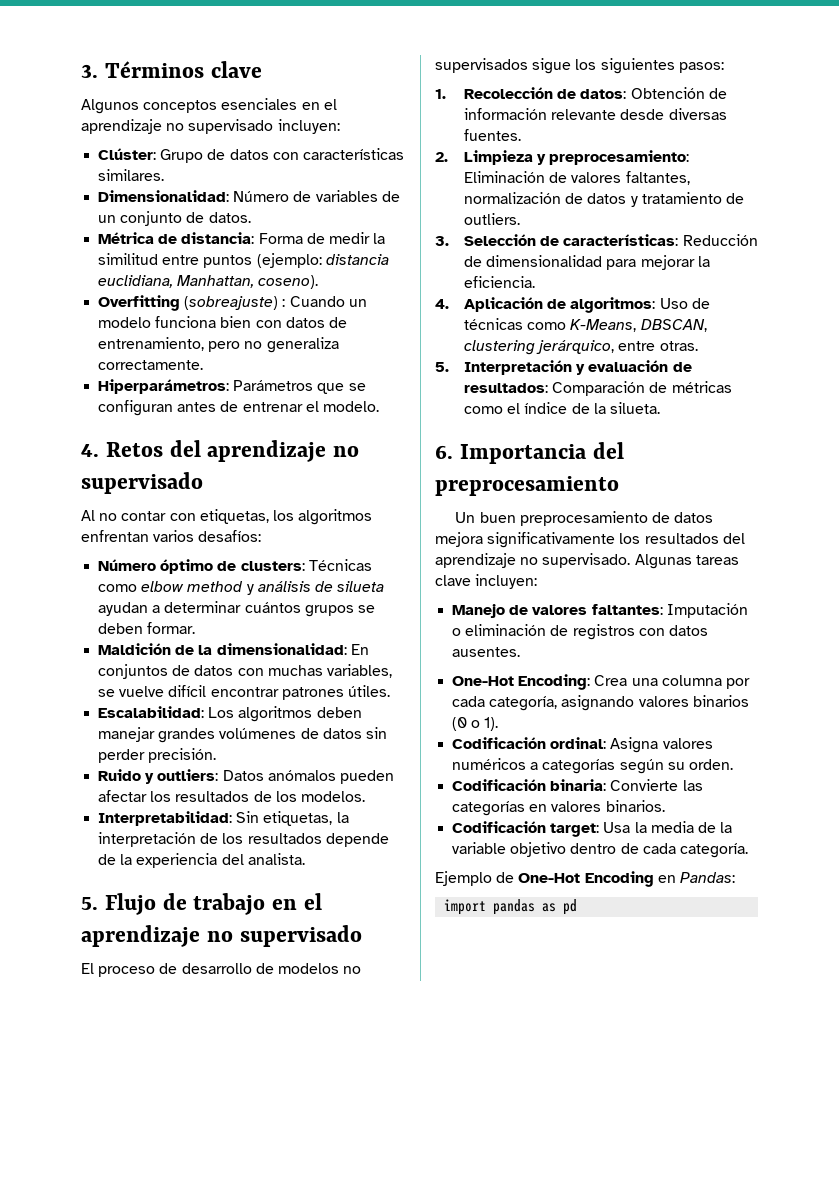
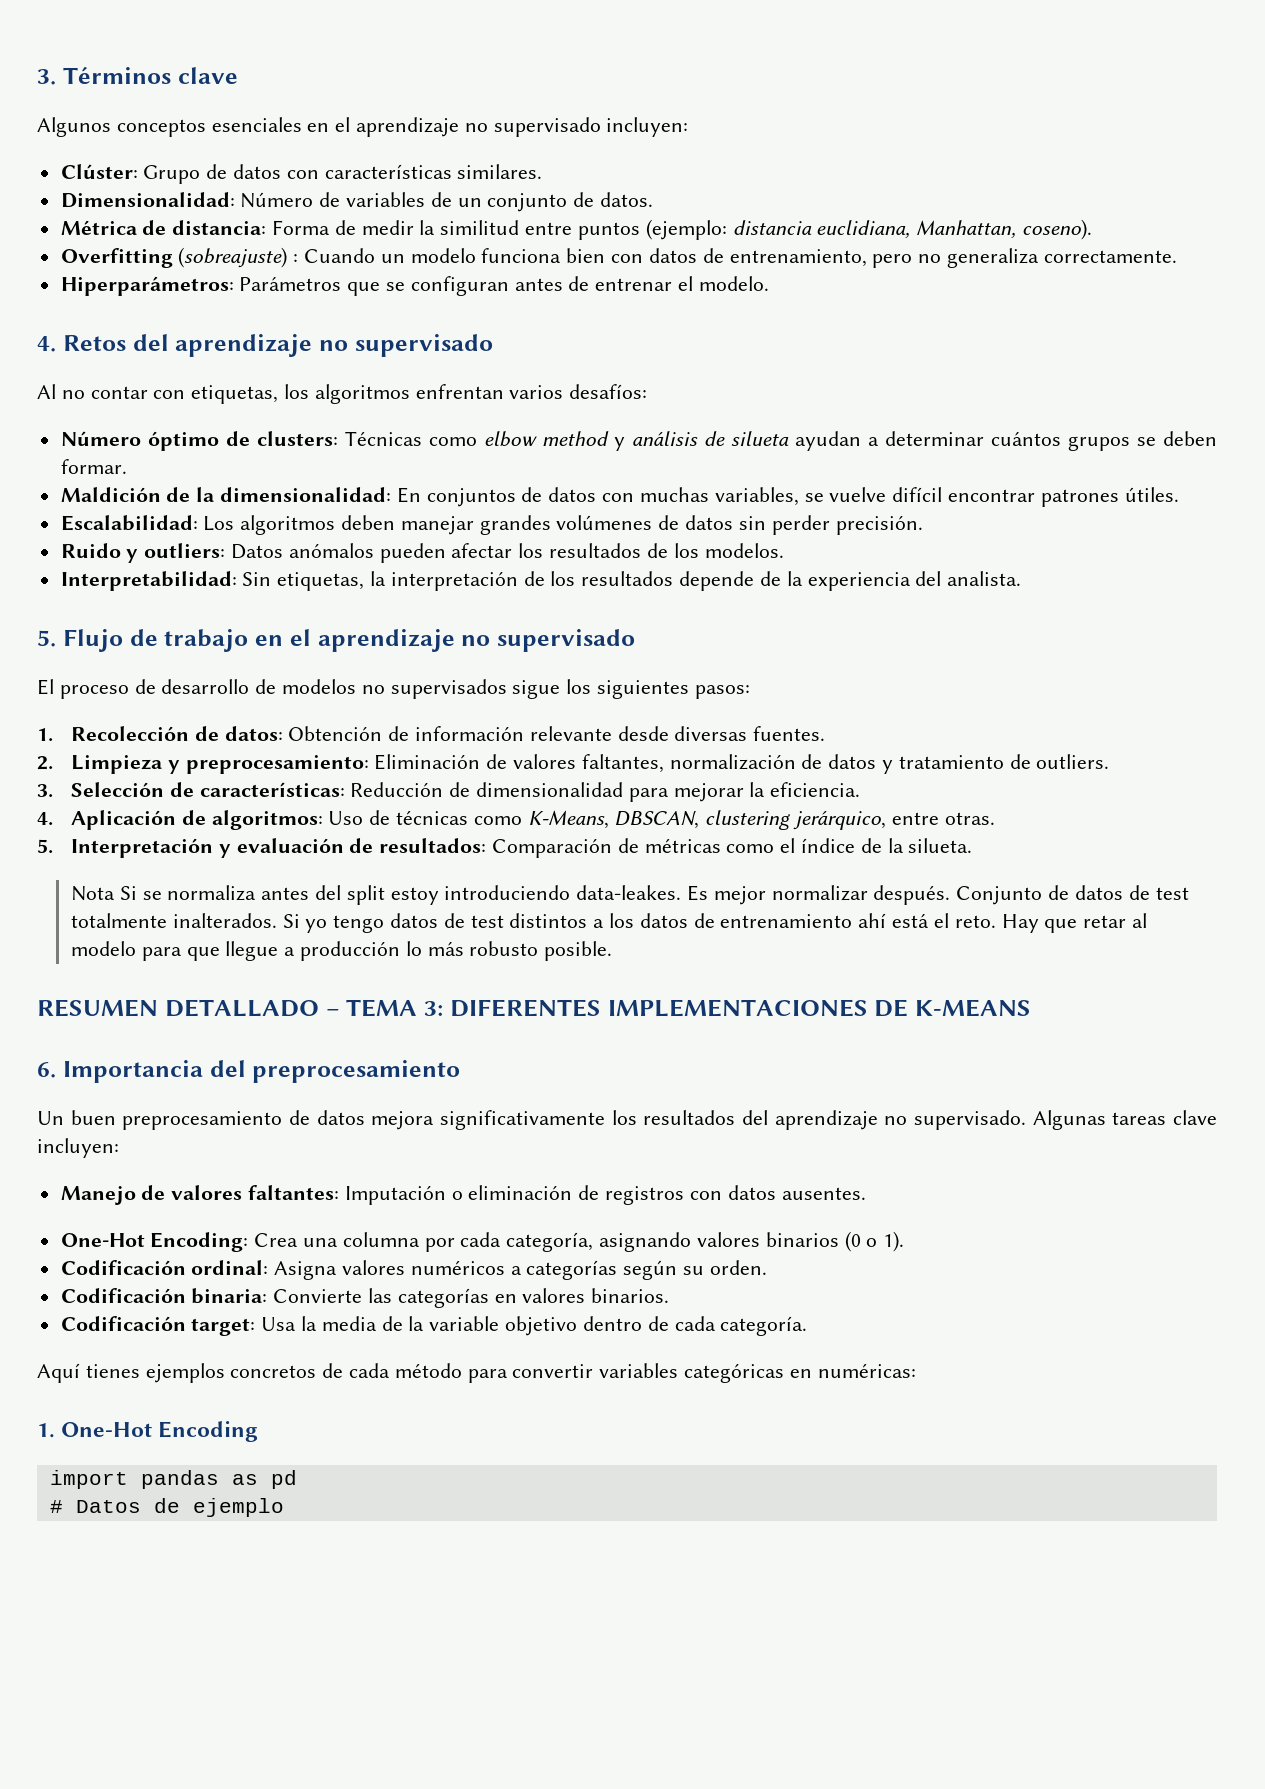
+ Nota Si se normaliza antes del split estoy introduciendo data-leakes. Es mejor normalizar después. Conjunto de datos de test totalmente inalterados. Si yo tengo datos de test distintos a los datos de entrenamiento ahí está el reto. Hay que retar al modelo para que llegue a producción lo más robusto posible.
+ RESUMEN DETALLADO – TEMA 3: DIFERENTES IMPLEMENTACIONES DE K-MEANS
- Ejemplo de One-Hot Encoding en Pandas:
+ Aquí tienes ejemplos concretos de cada método para convertir variables categóricas en numéricas:
+ 1. One-Hot Encoding
+ # Datos de ejemplo

